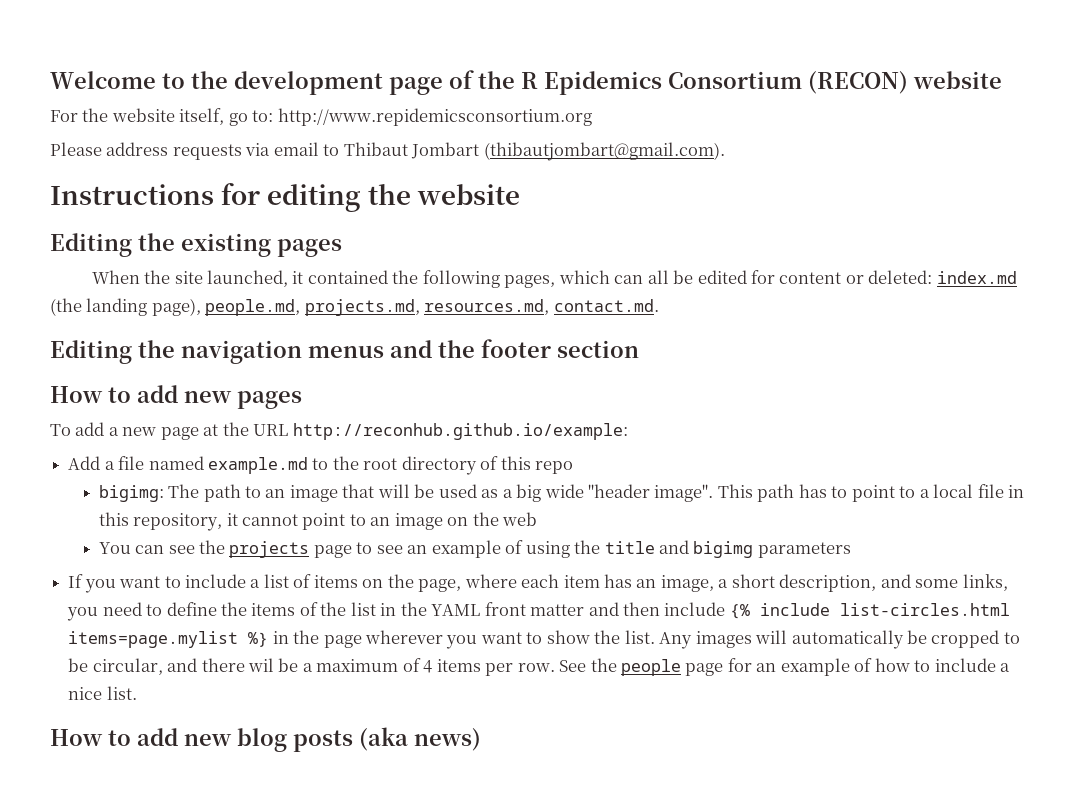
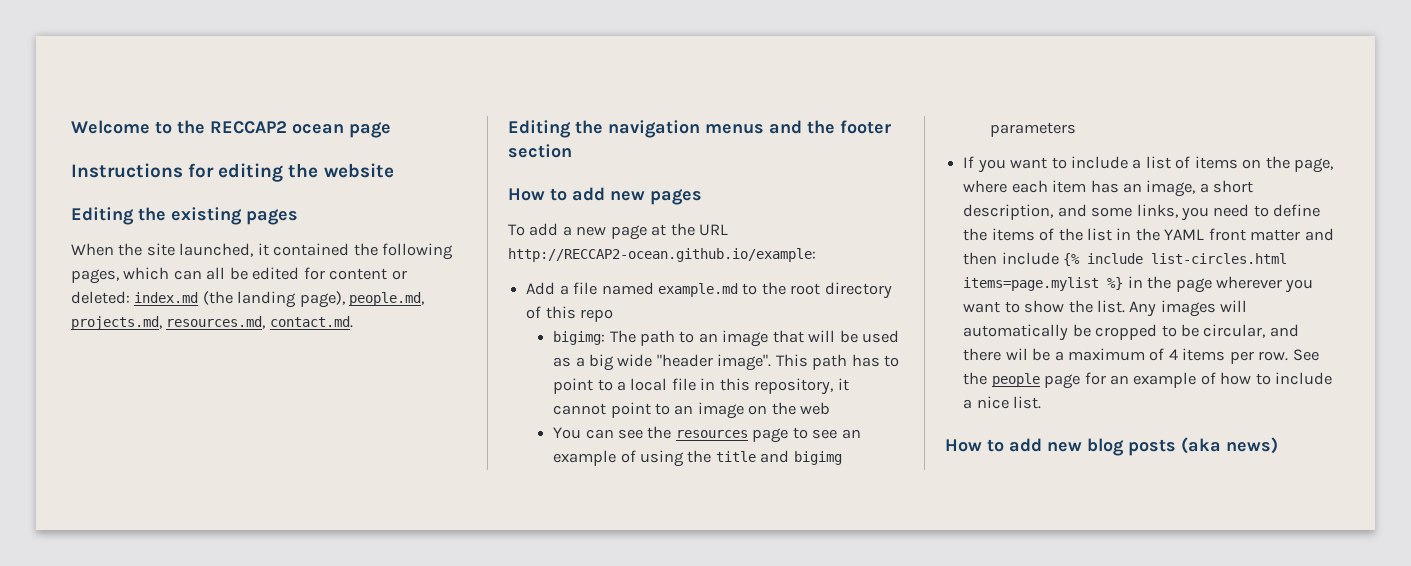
- Welcome to the development page of the R Epidemics Consortium (RECON) website
- For the website itself, go to: http://www.repidemicsconsortium.org
- Please address requests via email to Thibaut Jombart (thibautjombart@gmail.com).
+ Welcome to the RECCAP2 ocean page
- To add a new page at the URL http://reconhub.github.io/example:
+ To add a new page at the URL http://RECCAP2-ocean.github.io/example:
- You can see the projects page to see an example of using the title and bigimg parameters
+ You can see the resources page to see an example of using the title and bigimg parameters

